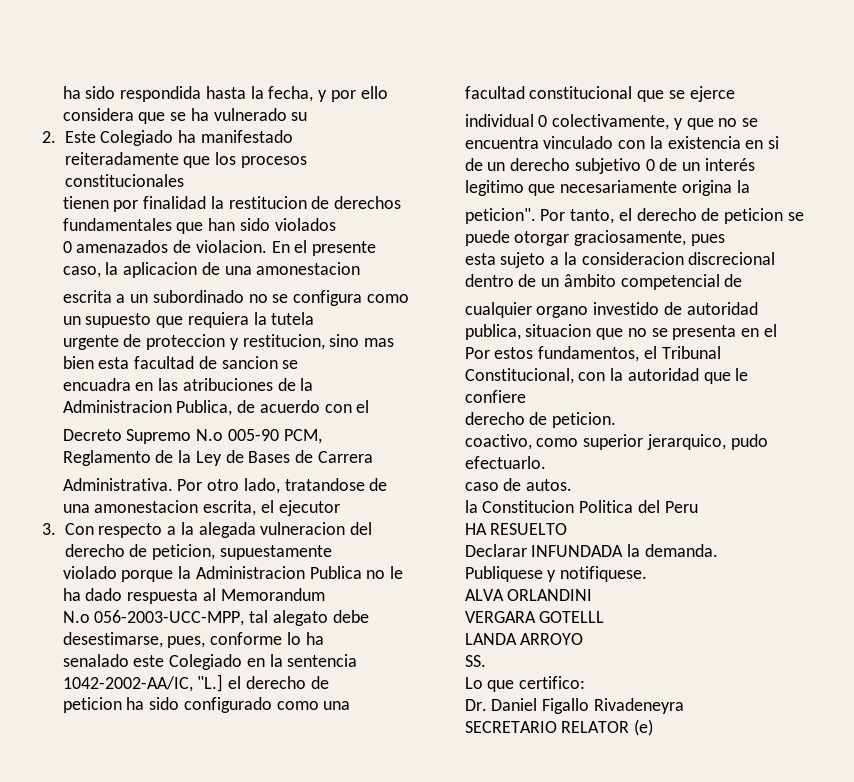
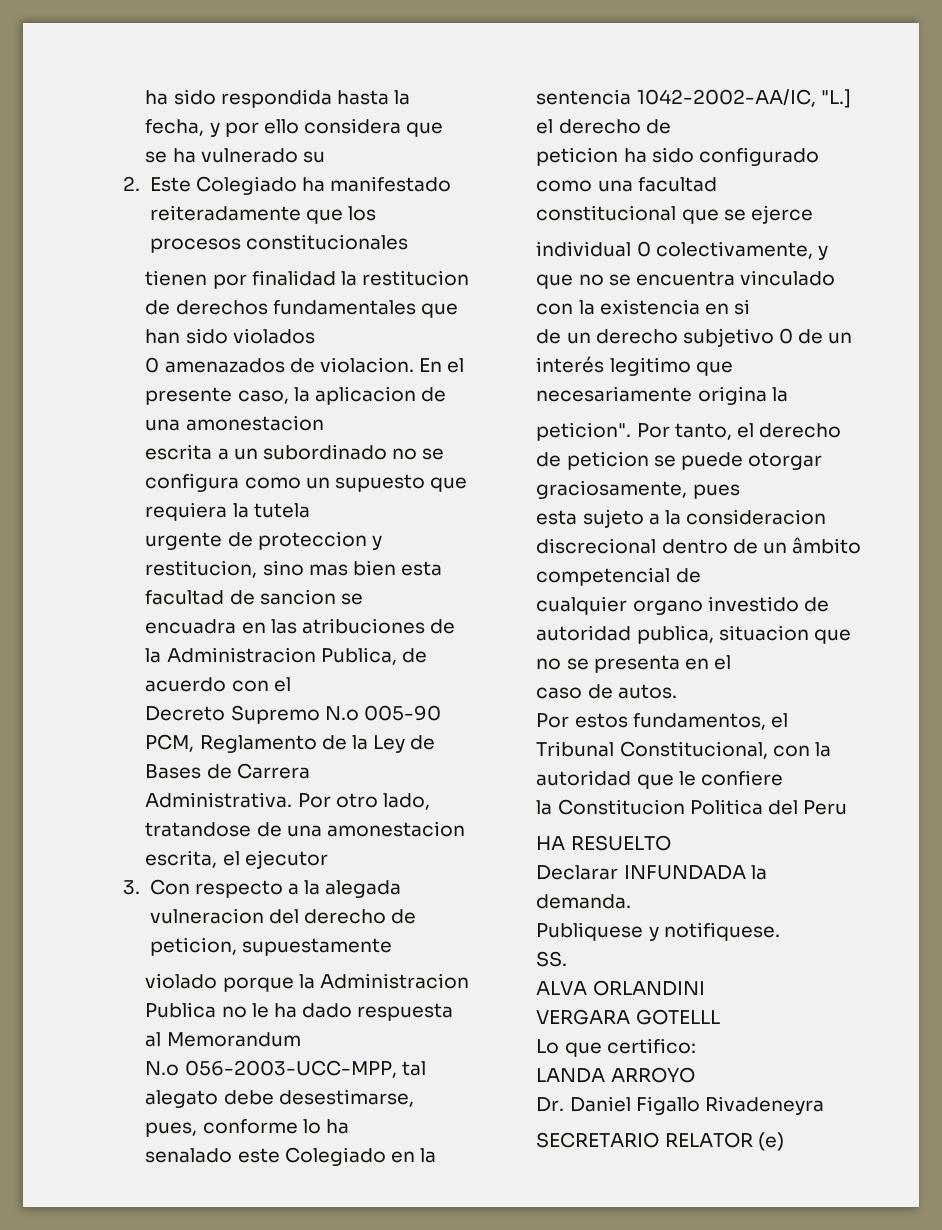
+ caso de autos.
- derecho de peticion.
- coactivo, como superior jerarquico, pudo efectuarlo.
- caso de autos.
+ SS.
- LANDA ARROYO
- SS.
+ LANDA ARROYO

